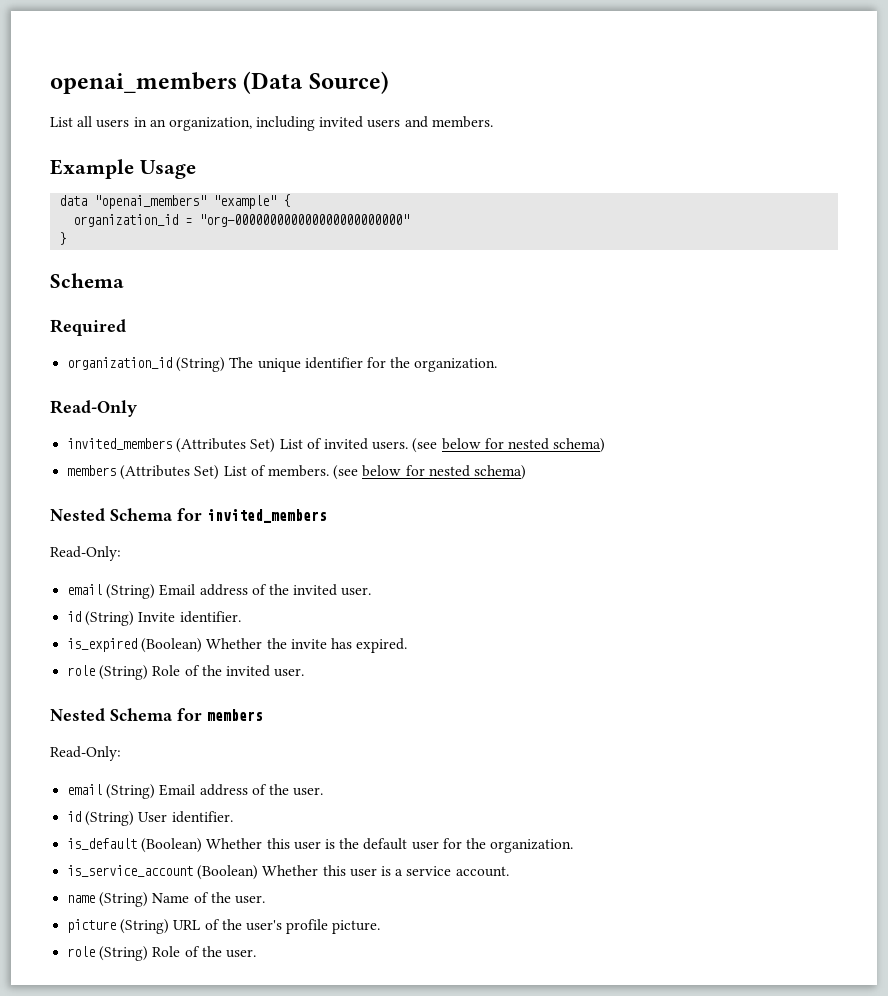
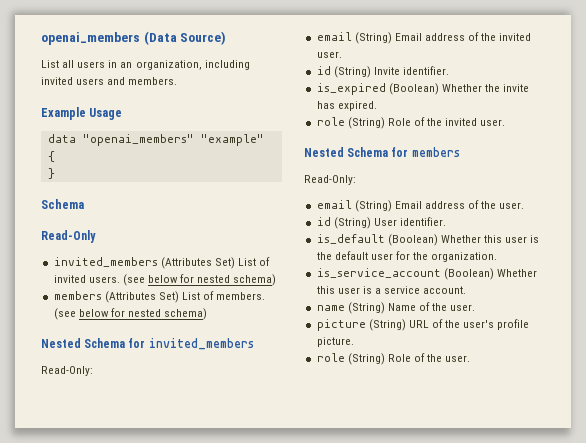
- organization_id = "org-000000000000000000000000"
- Required
- organization_id (String) The unique identifier for the organization.

